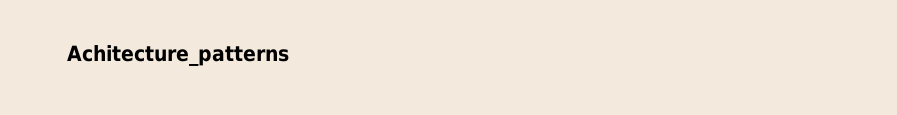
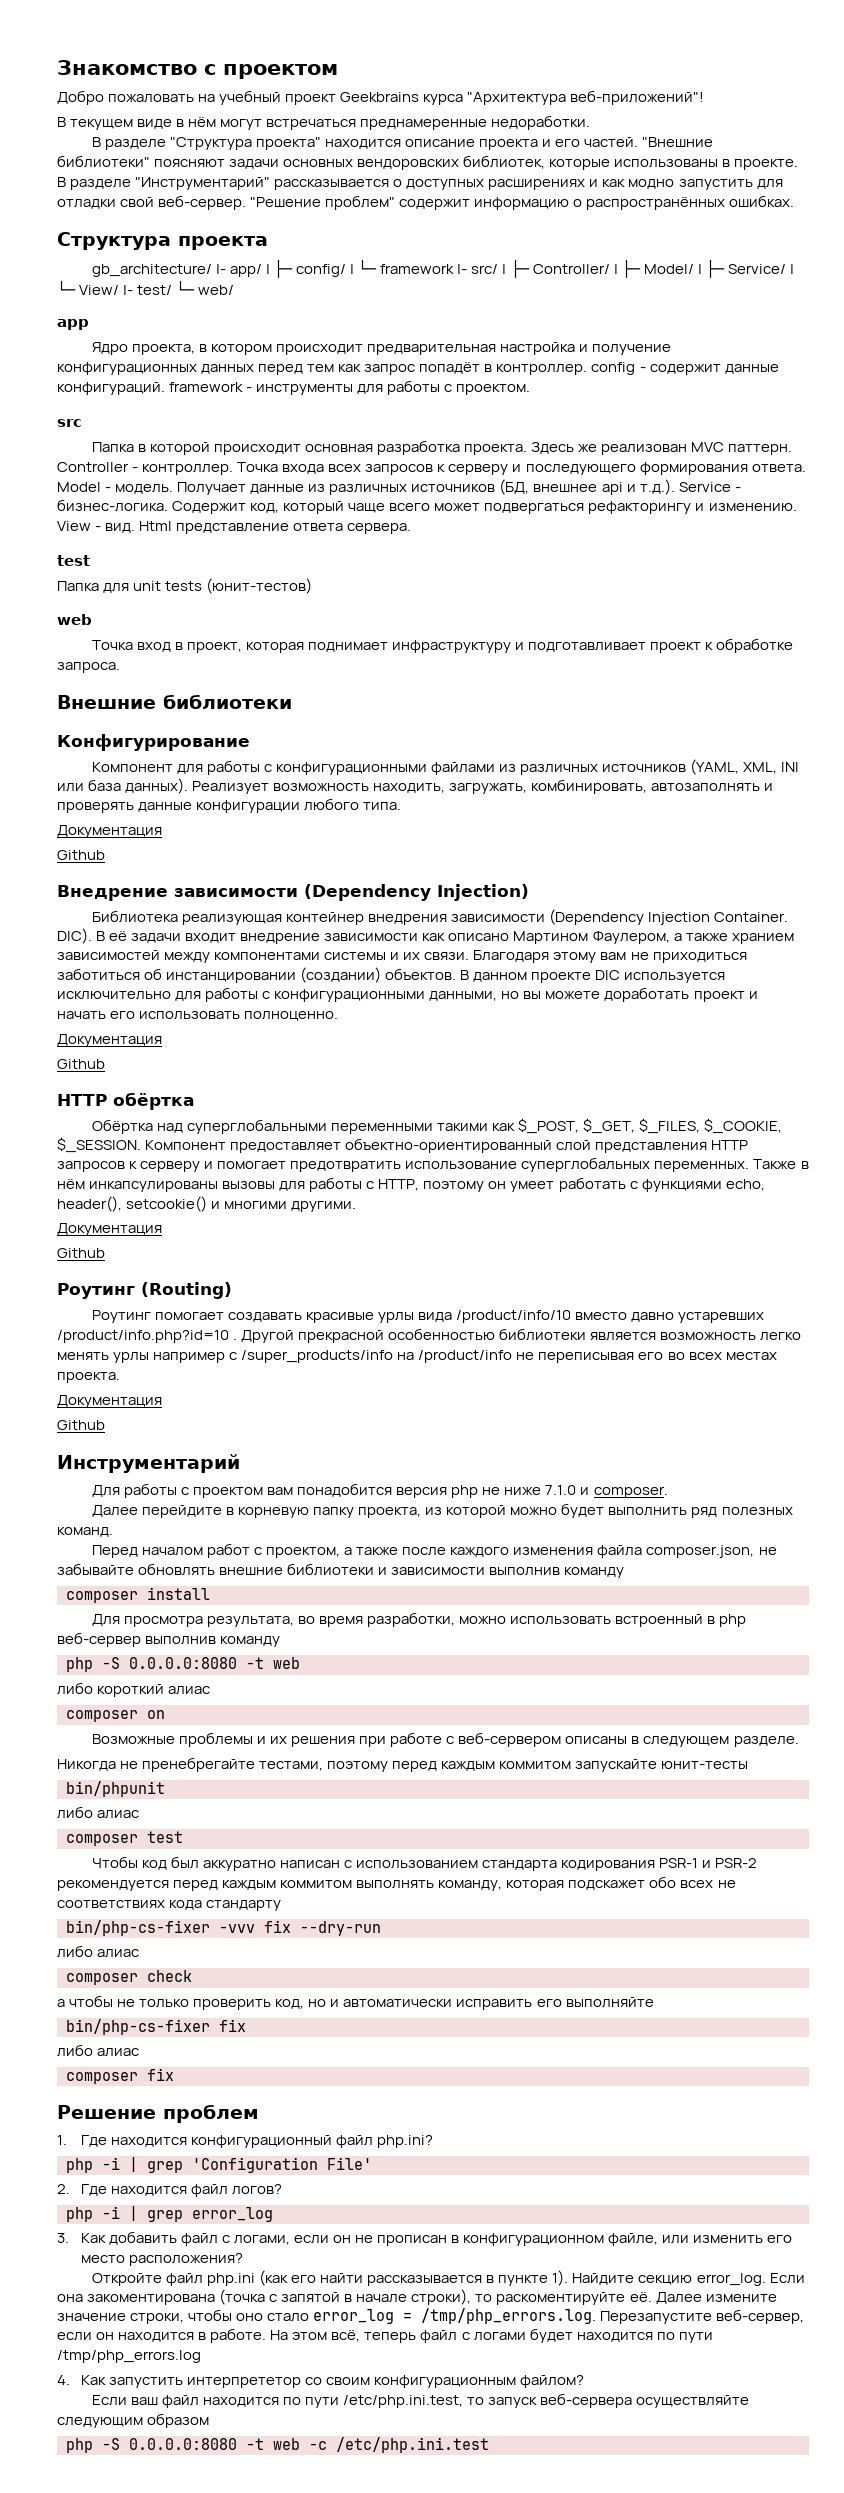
- Achitecture_patterns
+ Знакомство с проектом
+ Добро пожаловать на учебный проект Geekbrains курса "Архитектура веб-приложений"!
+ В текущем виде в нём могут встречаться преднамеренные недоработки.
+ В разделе "Структура проекта" находится описание проекта и его частей. "Внешние библиотеки" поясняют задачи основных вендоровских библиотек, которые использованы в проекте. В разделе "Инструментарий" рассказывается о доступных расширениях и как модно запустить для отладки свой веб-сервер. "Решение проблем" содержит информацию о распространённых ошибках.
+ Структура проекта
+ gb_architecture/ |- app/ | ├─ config/ | └─ framework |- src/ | ├─ Controller/ | ├─ Model/ | ├─ Service/ | └─ View/ |- test/ └─ web/
+ app
+ Ядро проекта, в котором происходит предварительная настройка и получение конфигурационных данных перед тем как запрос попадёт в контроллер. config - содержит данные конфигураций. framework - инструменты для работы с проектом.
+ src
+ Папка в которой происходит основная разработка проекта. Здесь же реализован MVC паттерн. Controller - контроллер. Точка входа всех запросов к серверу и последующего формирования ответа. Model - модель. Получает данные из различных источников (БД, внешнее api и т.д.). Service - бизнес-логика. Содержит код, который чаще всего может подвергаться рефакторингу и изменению. View - вид. Html представление ответа сервера.
+ test
+ Папка для unit tests (юнит-тестов)
+ web
+ Точка вход в проект, которая поднимает инфраструктуру и подготавливает проект к обработке запроса.
+ Внешние библиотеки
+ Конфигурирование
+ Компонент для работы с конфигурационными файлами из различных источников (YAML, XML, INI или база данных). Реализует возможность находить, загружать, комбинировать, автозаполнять и проверять данные конфигурации любого типа.
+ Документация
+ Github
+ Внедрение зависимости (Dependency Injection)
+ Библиотека реализующая контейнер внедрения зависимости (Dependency Injection Container. DIC). В её задачи входит внедрение зависимости как описано Мартином Фаулером, а также хранием зависимостей между компонентами системы и их связи. Благодаря этому вам не приходиться заботиться об инстанцировании (создании) объектов. В данном проекте DIC используется исключительно для работы с конфигурационными данными, но вы можете доработать проект и начать его использовать полноценно.
+ Документация
+ Github
+ HTTP обёртка
+ Обёртка над суперглобальными переменными такими как $_POST, $_GET, $_FILES, $_COOKIE, $_SESSION. Компонент предоставляет объектно-ориентированный слой представления HTTP запросов к серверу и помогает предотвратить использование суперглобальных переменных. Также в нём инкапсулированы вызовы для работы с HTTP, поэтому он умеет работать с функциями echo, header(), setcookie() и многими другими.
+ Документация
+ Github
+ Роутинг (Routing)
+ Роутинг помогает создавать красивые урлы вида /product/info/10 вместо давно устаревших /product/info.php?id=10 . Другой прекрасной особенностью библиотеки является возможность легко менять урлы например с /super_products/info на /product/info не переписывая его во всех местах проекта.
+ Документация
+ Github
+ Инструментарий
+ Для работы с проектом вам понадобится версия php не ниже 7.1.0 и composer.
+ Далее перейдите в корневую папку проекта, из которой можно будет выполнить ряд полезных команд.
+ Перед началом работ с проектом, а также после каждого изменения файла composer.json, не забывайте обновлять внешние библиотеки и зависимости выполнив команду
+ composer install
+ Для просмотра результата, во время разработки, можно использовать встроенный в php веб-сервер выполнив команду
+ php -S 0.0.0.0:8080 -t web
+ либо короткий алиас
+ composer on
+ Возможные проблемы и их решения при работе с веб-сервером описаны в следующем разделе.
+ Никогда не пренебрегайте тестами, поэтому перед каждым коммитом запускайте юнит-тесты
+ bin/phpunit
+ либо алиас
+ composer test
+ Чтобы код был аккуратно написан с использованием стандарта кодирования PSR-1 и PSR-2 рекомендуется перед каждым коммитом выполнять команду, которая подскажет обо всех не соответствиях кода стандарту
+ bin/php-cs-fixer -vvv fix --dry-run
+ либо алиас
+ composer check
+ а чтобы не только проверить код, но и автоматически исправить его выполняйте
+ bin/php-cs-fixer fix
+ либо алиас
+ composer fix
+ Решение проблем
+ 1. Где находится конфигурационный файл php.ini?
+ php -i | grep 'Configuration File'
+ 2. Где находится файл логов?
+ php -i | grep error_log
+ 3. Как добавить файл с логами, если он не прописан в конфигурационном файле, или изменить его место расположения?
+ Откройте файл php.ini (как его найти рассказывается в пункте 1). Найдите секцию error_log. Если она закоментирована (точка с запятой в начале строки), то раскоментируйте её. Далее измените значение строки, чтобы оно стало error_log = /tmp/php_errors.log. Перезапустите веб-сервер, если он находится в работе. На этом всё, теперь файл с логами будет находится по пути /tmp/php_errors.log
+ 4. Как запустить интерпрететор со своим конфигурационным файлом?
+ Если ваш файл находится по пути /etc/php.ini.test, то запуск веб-сервера осуществляйте следующим образом
+ php -S 0.0.0.0:8080 -t web -c /etc/php.ini.test

